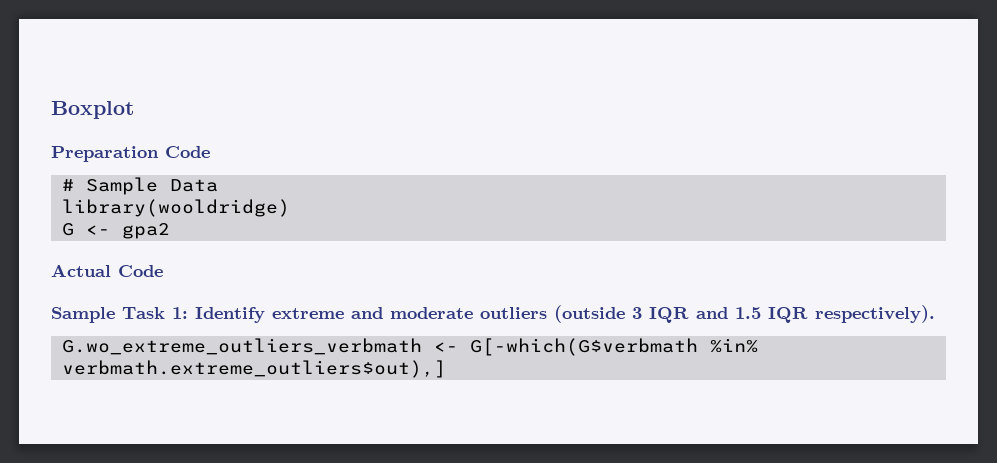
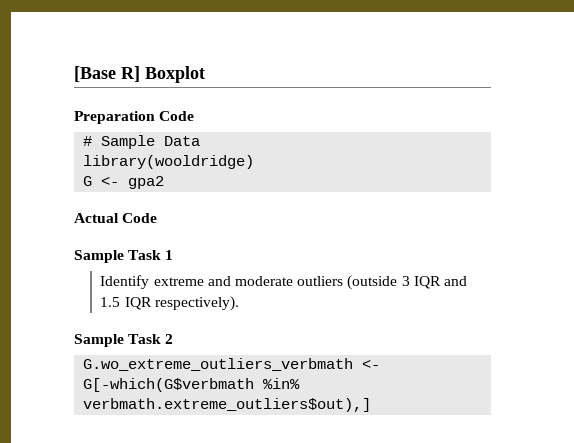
- Boxplot
+ [Base R] Boxplot
- Sample Task 1: Identify extreme and moderate outliers (outside 3 IQR and 1.5 IQR respectively).
+ Sample Task 1
+ Identify extreme and moderate outliers (outside 3 IQR and 1.5 IQR respectively).
+ Sample Task 2

